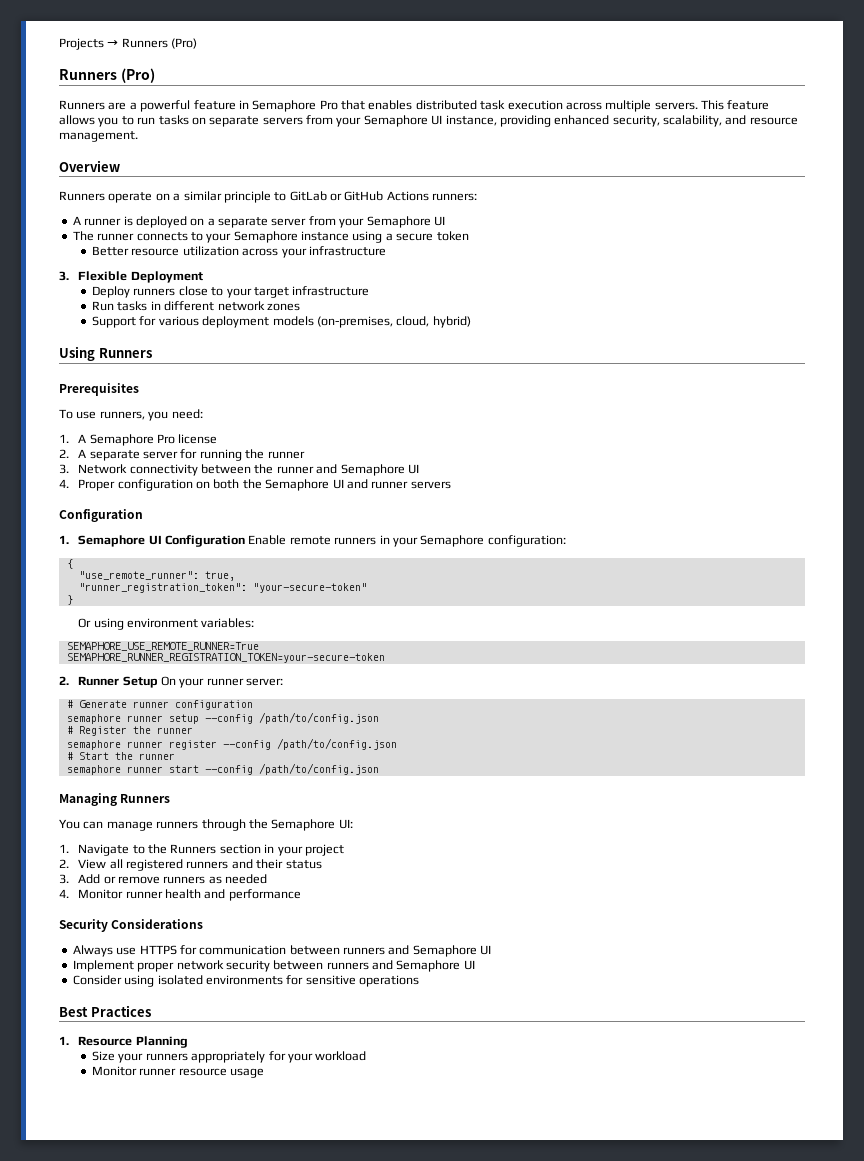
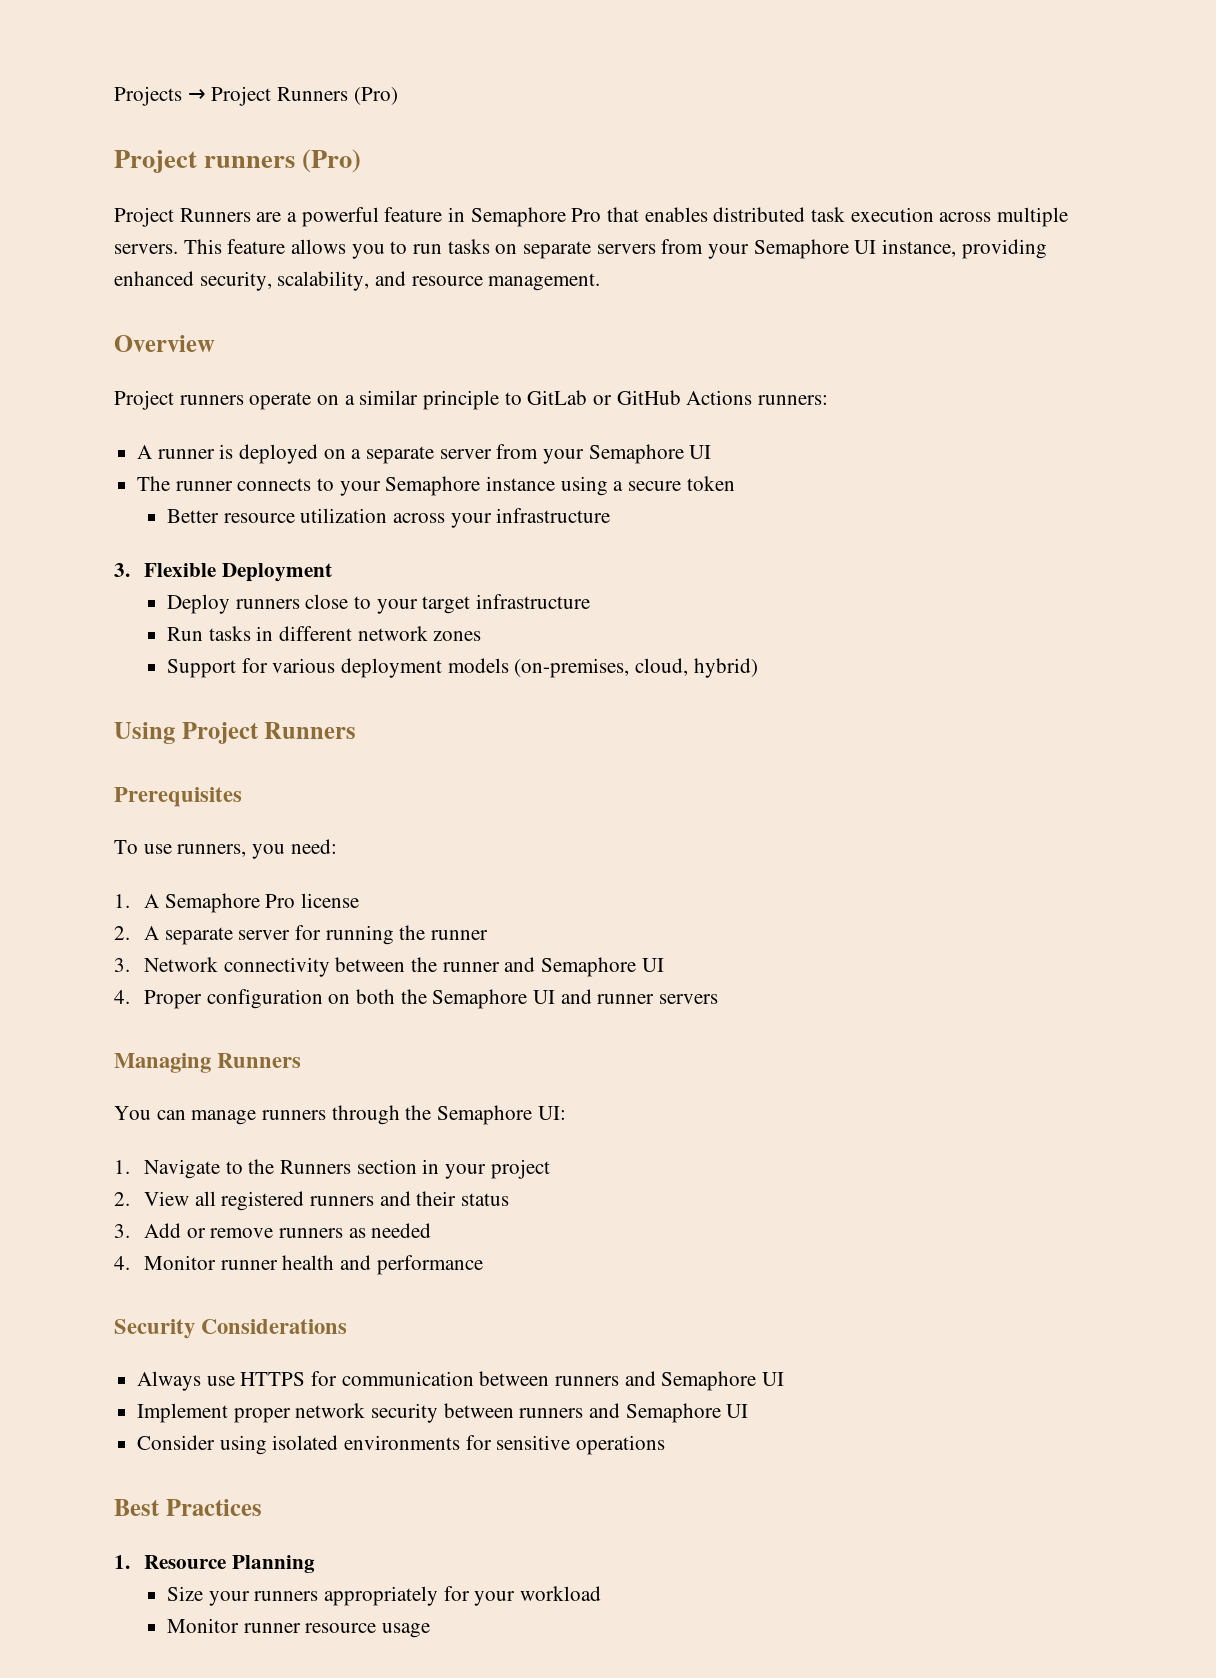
- Projects → Runners (Pro)
- Runners (Pro)
- Runners are a powerful feature in Semaphore Pro that enables distributed task execution across multiple servers.
+ Projects → Project Runners (Pro)
+ Project runners (Pro)
+ Project Runners are a powerful feature in Semaphore Pro that enables distributed task execution across multiple servers.
- Runners operate on a similar principle to GitLab or GitHub Actions runners:
+ Project runners operate on a similar principle to GitLab or GitHub Actions runners:
- Using Runners
+ Using Project Runners
  4. Proper configuration on both the Semaphore UI and runner servers
- Configuration
- 1. Semaphore UI Configuration Enable remote runners in your Semaphore configuration:
- {
- "use_remote_runner": true,
- "runner_registration_token": "your-secure-token"
- }
- Or using environment variables:
- SEMAPHORE_USE_REMOTE_RUNNER=True
- SEMAPHORE_RUNNER_REGISTRATION_TOKEN=your-secure-token
- 2. Runner Setup On your runner server:
- # Generate runner configuration
- semaphore runner setup --config /path/to/config.json
- # Register the runner
- semaphore runner register --config /path/to/config.json
- # Start the runner
- semaphore runner start --config /path/to/config.json

